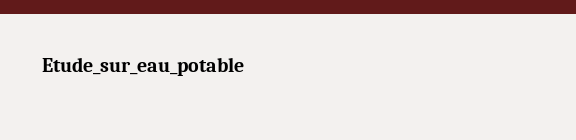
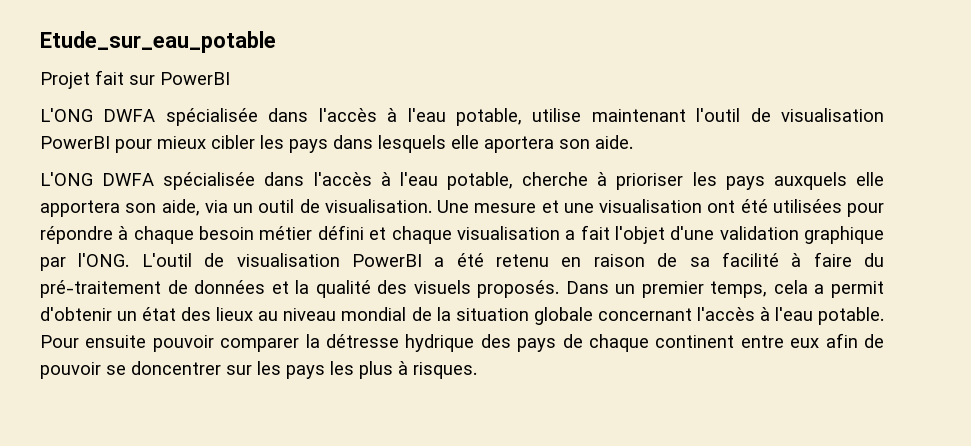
+ Projet fait sur PowerBI
+ L'ONG DWFA spécialisée dans l'accès à l'eau potable, utilise maintenant l'outil de visualisation PowerBI pour mieux cibler les pays dans lesquels elle aportera son aide.
+ L'ONG DWFA spécialisée dans l'accès à l'eau potable, cherche à prioriser les pays auxquels elle apportera son aide, via un outil de visualisation. Une mesure et une visualisation ont été utilisées pour répondre à chaque besoin métier défini et chaque visualisation a fait l'objet d'une validation graphique par l'ONG. L'outil de visualisation PowerBI a été retenu en raison de sa facilité à faire du pré-traitement de données et la qualité des visuels proposés. Dans un premier temps, cela a permit d'obtenir un état des lieux au niveau mondial de la situation globale concernant l'accès à l'eau potable. Pour ensuite pouvoir comparer la détresse hydrique des pays de chaque continent entre eux afin de pouvoir se doncentrer sur les pays les plus à risques.

